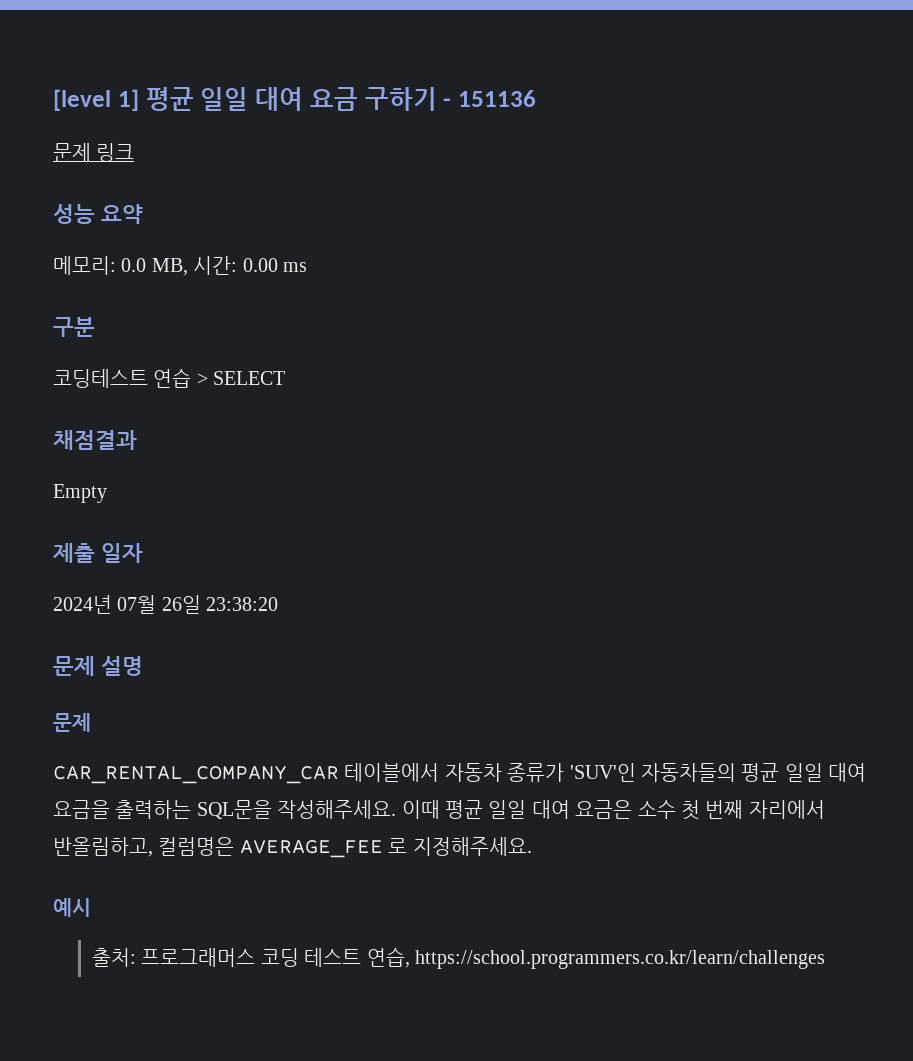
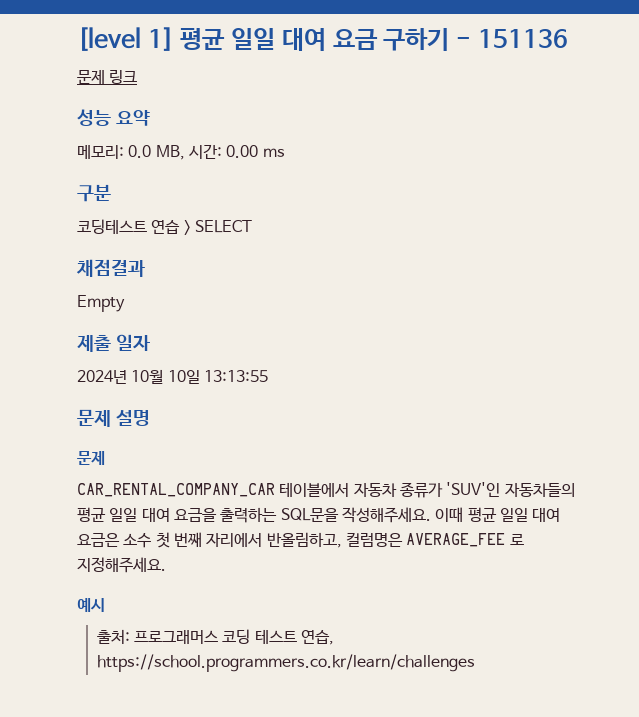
- 2024년 07월 26일 23:38:20
+ 2024년 10월 10일 13:13:55

